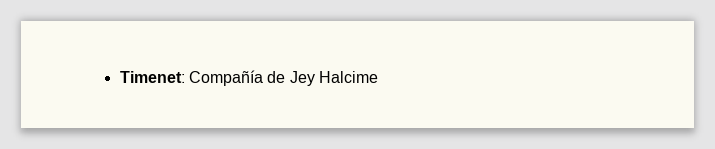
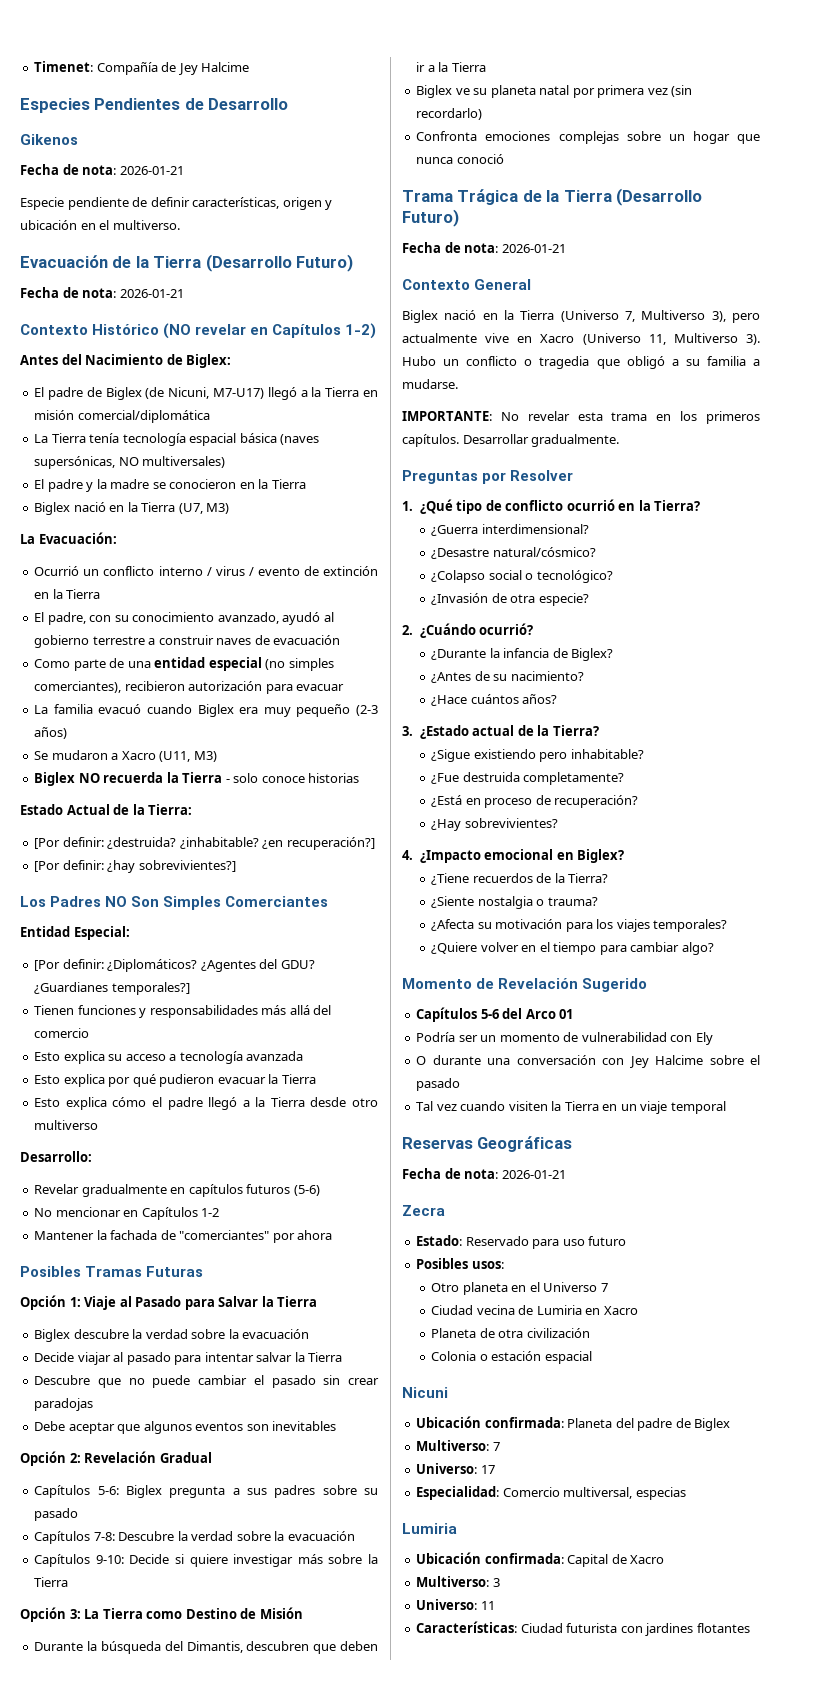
+ Especies Pendientes de Desarrollo
+ Gikenos
+ Fecha de nota: 2026-01-21
+ Especie pendiente de definir características, origen y ubicación en el multiverso.
+ Evacuación de la Tierra (Desarrollo Futuro)
+ Fecha de nota: 2026-01-21
+ Contexto Histórico (NO revelar en Capítulos 1-2)
+ Antes del Nacimiento de Biglex:
+ El padre de Biglex (de Nicuni, M7-U17) llegó a la Tierra en misión comercial/diplomática
+ La Tierra tenía tecnología espacial básica (naves supersónicas, NO multiversales)
+ El padre y la madre se conocieron en la Tierra
+ Biglex nació en la Tierra (U7, M3)
+ La Evacuación:
+ Ocurrió un conflicto interno / virus / evento de extinción en la Tierra
+ El padre, con su conocimiento avanzado, ayudó al gobierno terrestre a construir naves de evacuación
+ Como parte de una entidad especial (no simples comerciantes), recibieron autorización para evacuar
+ La familia evacuó cuando Biglex era muy pequeño (2-3 años)
+ Se mudaron a Xacro (U11, M3)
+ Biglex NO recuerda la Tierra - solo conoce historias
+ Estado Actual de la Tierra:
+ [Por definir: ¿destruida? ¿inhabitable? ¿en recuperación?]
+ [Por definir: ¿hay sobrevivientes?]
+ Los Padres NO Son Simples Comerciantes
+ Entidad Especial:
+ [Por definir: ¿Diplomáticos? ¿Agentes del GDU? ¿Guardianes temporales?]
+ Tienen funciones y responsabilidades más allá del comercio
+ Esto explica su acceso a tecnología avanzada
+ Esto explica por qué pudieron evacuar la Tierra
+ Esto explica cómo el padre llegó a la Tierra desde otro multiverso
+ Desarrollo:
+ Revelar gradualmente en capítulos futuros (5-6)
+ No mencionar en Capítulos 1-2
+ Mantener la fachada de "comerciantes" por ahora
+ Posibles Tramas Futuras
+ Opción 1: Viaje al Pasado para Salvar la Tierra
+ Biglex descubre la verdad sobre la evacuación
+ Decide viajar al pasado para intentar salvar la Tierra
+ Descubre que no puede cambiar el pasado sin crear paradojas
+ Debe aceptar que algunos eventos son inevitables
+ Opción 2: Revelación Gradual
+ Capítulos 5-6: Biglex pregunta a sus padres sobre su pasado
+ Capítulos 7-8: Descubre la verdad sobre la evacuación
+ Capítulos 9-10: Decide si quiere investigar más sobre la Tierra
+ Opción 3: La Tierra como Destino de Misión
+ Durante la búsqueda del Dimantis, descubren que deben ir a la Tierra
+ Biglex ve su planeta natal por primera vez (sin recordarlo)
+ Confronta emociones complejas sobre un hogar que nunca conoció
+ Trama Trágica de la Tierra (Desarrollo Futuro)
+ Fecha de nota: 2026-01-21
+ Contexto General
+ Biglex nació en la Tierra (Universo 7, Multiverso 3), pero actualmente vive en Xacro (Universo 11, Multiverso 3). Hubo un conflicto o tragedia que obligó a su familia a mudarse.
+ IMPORTANTE: No revelar esta trama en los primeros capítulos. Desarrollar gradualmente.
+ Preguntas por Resolver
+ 1. ¿Qué tipo de conflicto ocurrió en la Tierra?
+ ¿Guerra interdimensional?
+ ¿Desastre natural/cósmico?
+ ¿Colapso social o tecnológico?
+ ¿Invasión de otra especie?
+ 2. ¿Cuándo ocurrió?
+ ¿Durante la infancia de Biglex?
+ ¿Antes de su nacimiento?
+ ¿Hace cuántos años?
+ 3. ¿Estado actual de la Tierra?
+ ¿Sigue existiendo pero inhabitable?
+ ¿Fue destruida completamente?
+ ¿Está en proceso de recuperación?
+ ¿Hay sobrevivientes?
+ 4. ¿Impacto emocional en Biglex?
+ ¿Tiene recuerdos de la Tierra?
+ ¿Siente nostalgia o trauma?
+ ¿Afecta su motivación para los viajes temporales?
+ ¿Quiere volver en el tiempo para cambiar algo?
+ Momento de Revelación Sugerido
+ Capítulos 5-6 del Arco 01
+ Podría ser un momento de vulnerabilidad con Ely
+ O durante una conversación con Jey Halcime sobre el pasado
+ Tal vez cuando visiten la Tierra en un viaje temporal
+ Reservas Geográficas
+ Fecha de nota: 2026-01-21
+ Zecra
+ Estado: Reservado para uso futuro
+ Posibles usos:
+ Otro planeta en el Universo 7
+ Ciudad vecina de Lumiria en Xacro
+ Planeta de otra civilización
+ Colonia o estación espacial
+ Nicuni
+ Ubicación confirmada: Planeta del padre de Biglex
+ Multiverso: 7
+ Universo: 17
+ Especialidad: Comercio multiversal, especias
+ Lumiria
+ Ubicación confirmada: Capital de Xacro
+ Multiverso: 3
+ Universo: 11
+ Características: Ciudad futurista con jardines flotantes

